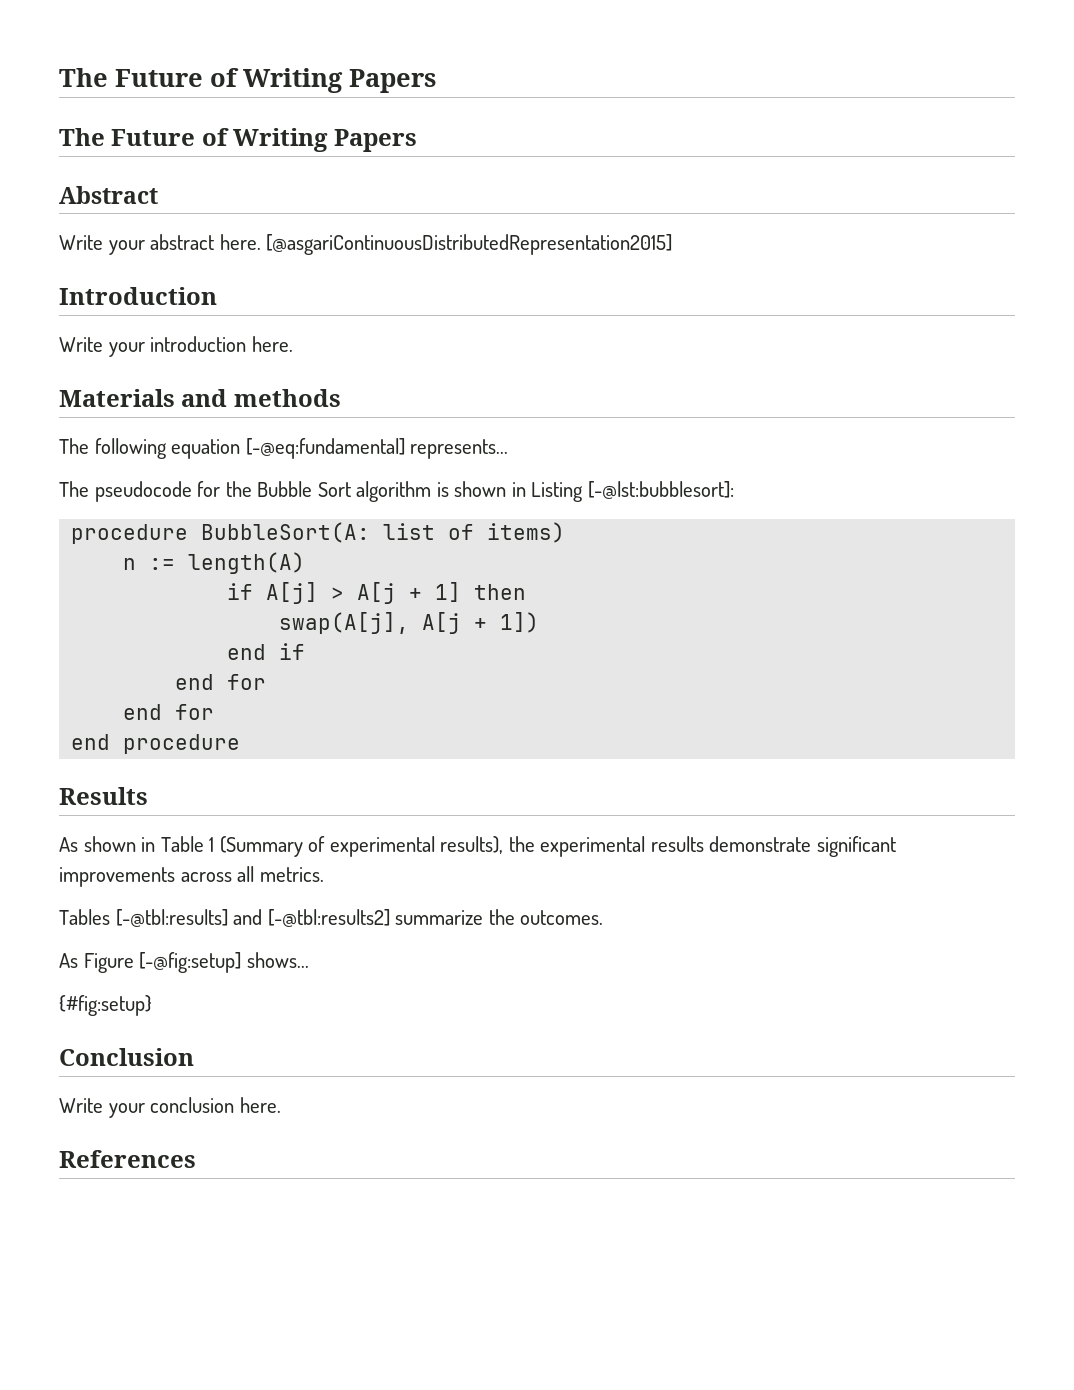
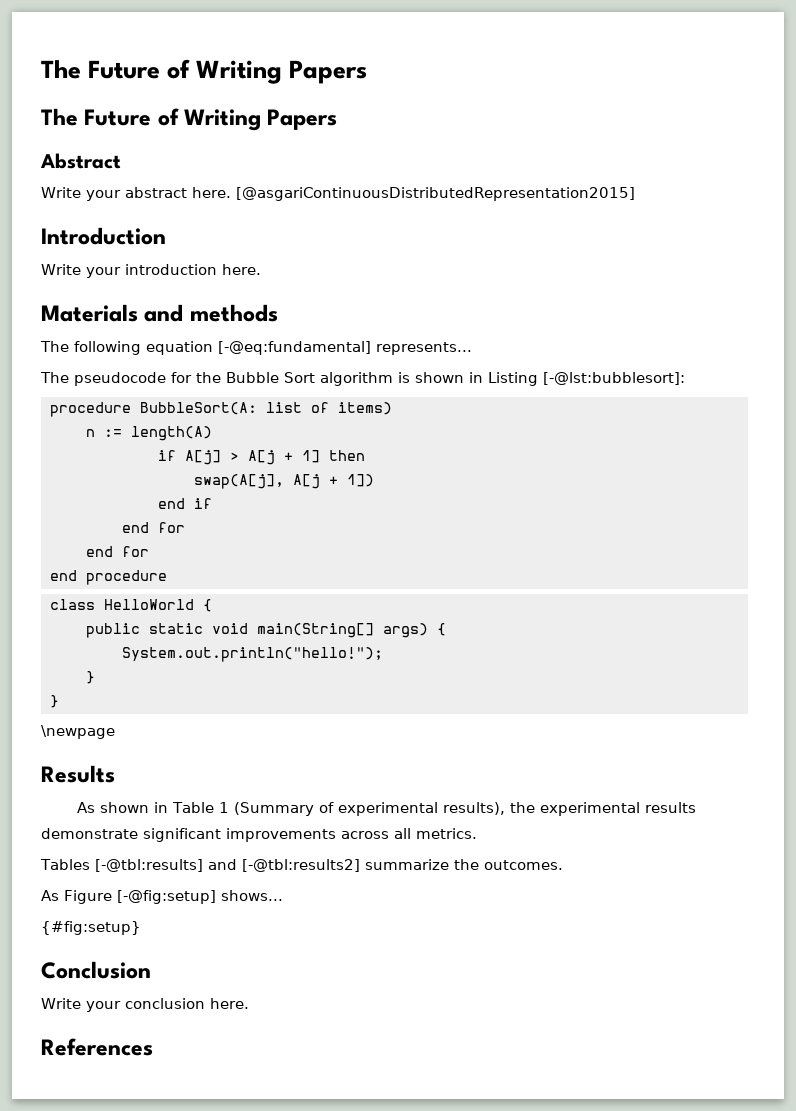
+ class HelloWorld {
+ public static void main(String[] args) {
+ System.out.println("hello!");
+ }
+ }
+ \newpage

